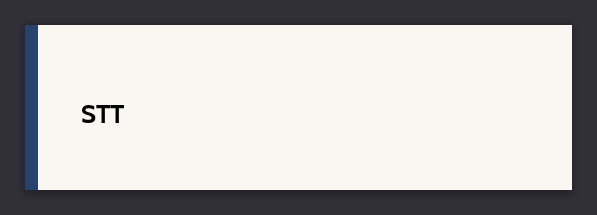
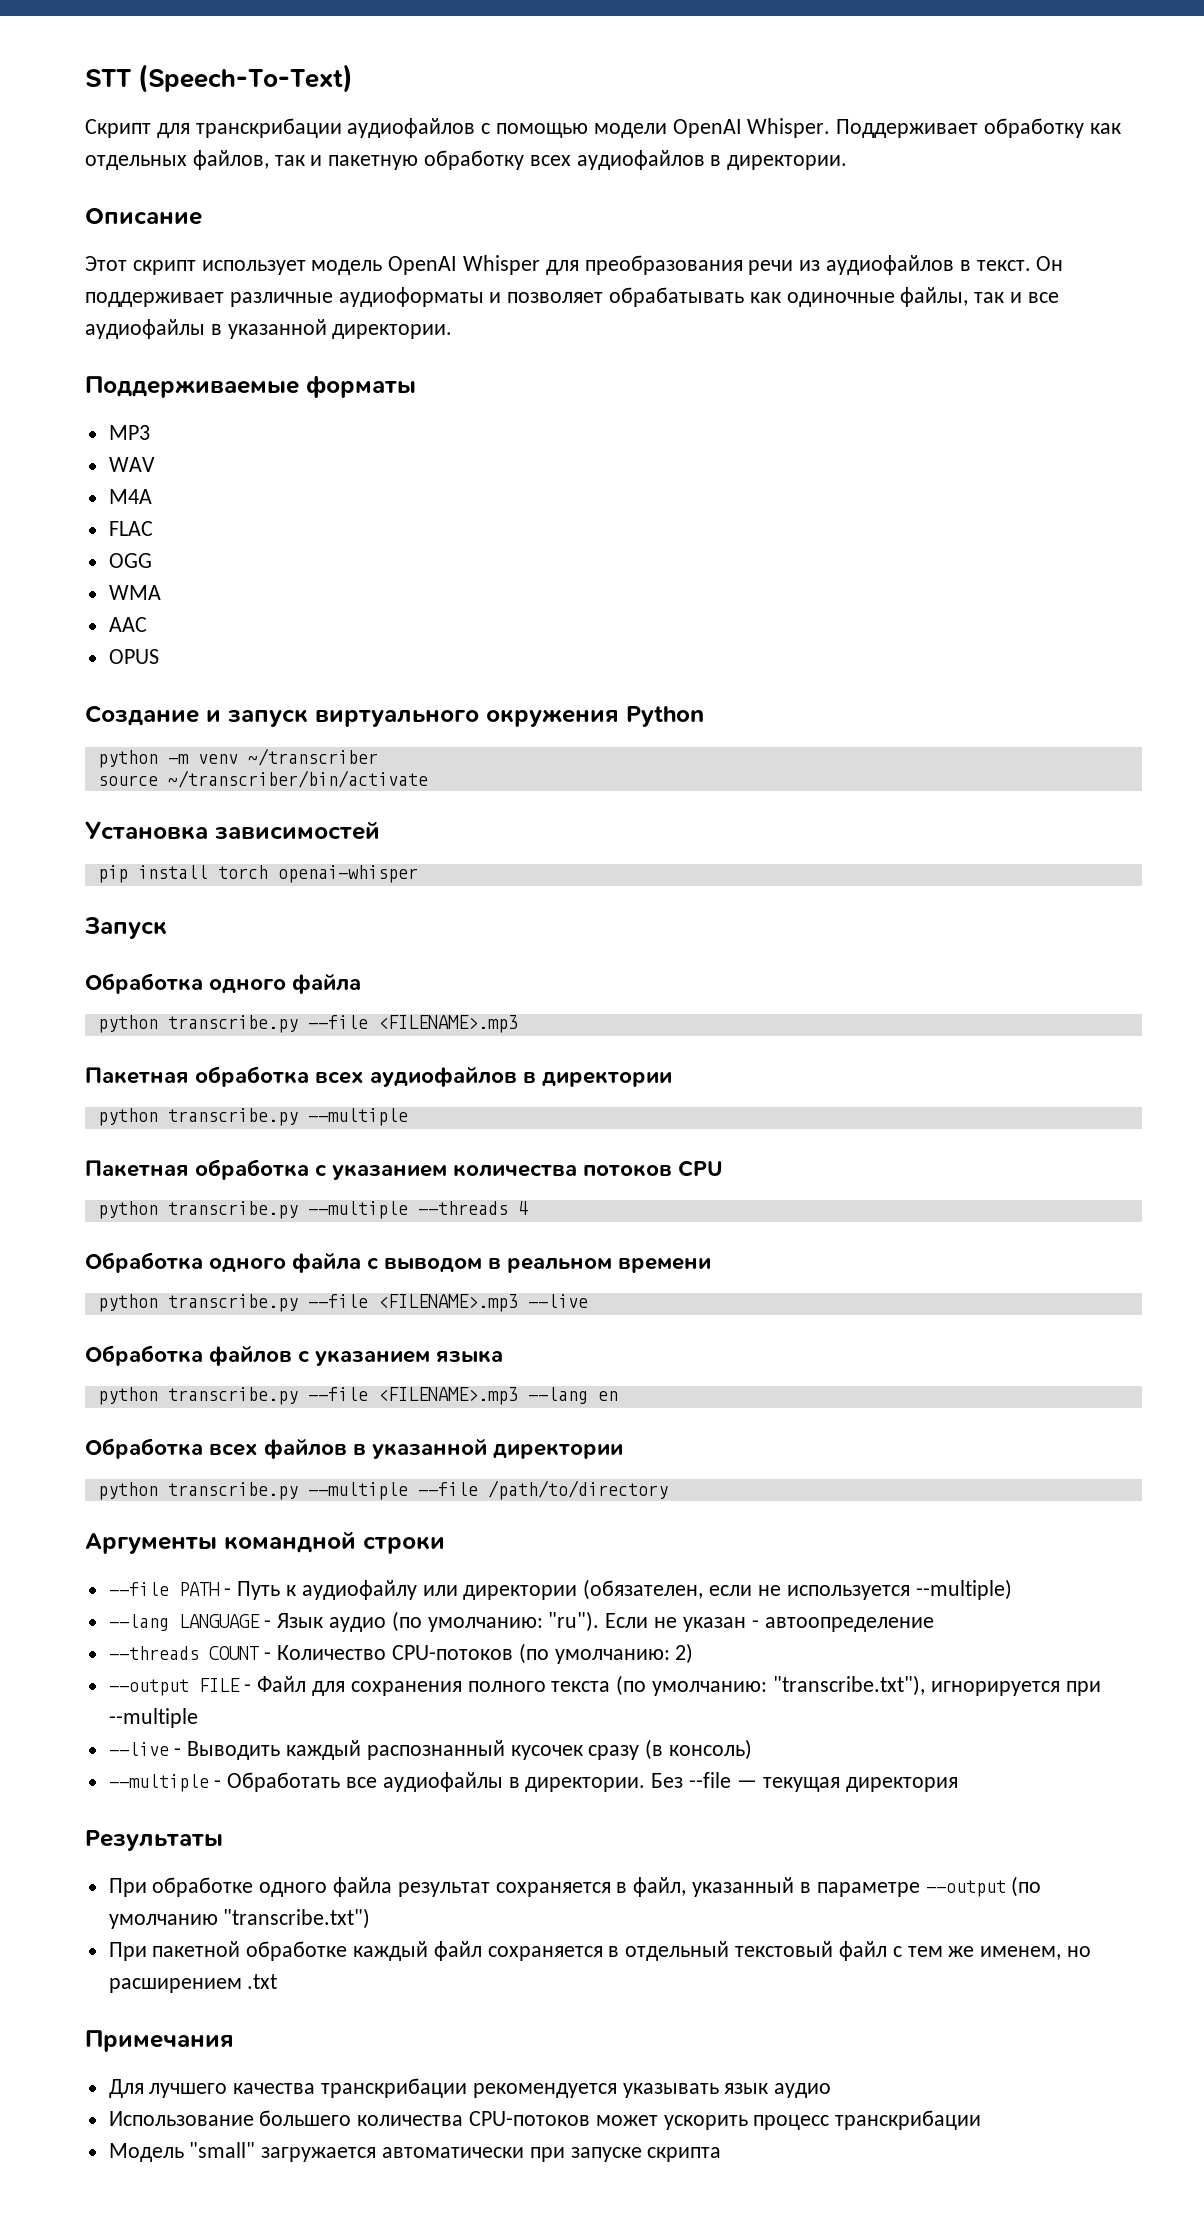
- STT
+ STT (Speech-To-Text)
+ Скрипт для транскрибации аудиофайлов с помощью модели OpenAI Whisper. Поддерживает обработку как отдельных файлов, так и пакетную обработку всех аудиофайлов в директории.
+ Описание
+ Этот скрипт использует модель OpenAI Whisper для преобразования речи из аудиофайлов в текст. Он поддерживает различные аудиоформаты и позволяет обрабатывать как одиночные файлы, так и все аудиофайлы в указанной директории.
+ Поддерживаемые форматы
+ MP3
+ WAV
+ M4A
+ FLAC
+ OGG
+ WMA
+ AAC
+ OPUS
+ Создание и запуск виртуального окружения Python
+ python -m venv ~/transcriber
+ source ~/transcriber/bin/activate
+ Установка зависимостей
+ pip install torch openai-whisper
+ Запуск
+ Обработка одного файла
+ python transcribe.py --file <FILENAME>.mp3
+ Пакетная обработка всех аудиофайлов в директории
+ python transcribe.py --multiple
+ Пакетная обработка с указанием количества потоков CPU
+ python transcribe.py --multiple --threads 4
+ Обработка одного файла с выводом в реальном времени
+ python transcribe.py --file <FILENAME>.mp3 --live
+ Обработка файлов с указанием языка
+ python transcribe.py --file <FILENAME>.mp3 --lang en
+ Обработка всех файлов в указанной директории
+ python transcribe.py --multiple --file /path/to/directory
+ Аргументы командной строки
+ --file PATH - Путь к аудиофайлу или директории (обязателен, если не используется --multiple)
+ --lang LANGUAGE - Язык аудио (по умолчанию: "ru"). Если не указан - автоопределение
+ --threads COUNT - Количество CPU-потоков (по умолчанию: 2)
+ --output FILE - Файл для сохранения полного текста (по умолчанию: "transcribe.txt"), игнорируется при --multiple
+ --live - Выводить каждый распознанный кусочек сразу (в консоль)
+ --multiple - Обработать все аудиофайлы в директории. Без --file — текущая директория
+ Результаты
+ При обработке одного файла результат сохраняется в файл, указанный в параметре --output (по умолчанию "transcribe.txt")
+ При пакетной обработке каждый файл сохраняется в отдельный текстовый файл с тем же именем, но расширением .txt
+ Примечания
+ Для лучшего качества транскрибации рекомендуется указывать язык аудио
+ Использование большего количества CPU-потоков может ускорить процесс транскрибации
+ Модель "small" загружается автоматически при запуске скрипта

